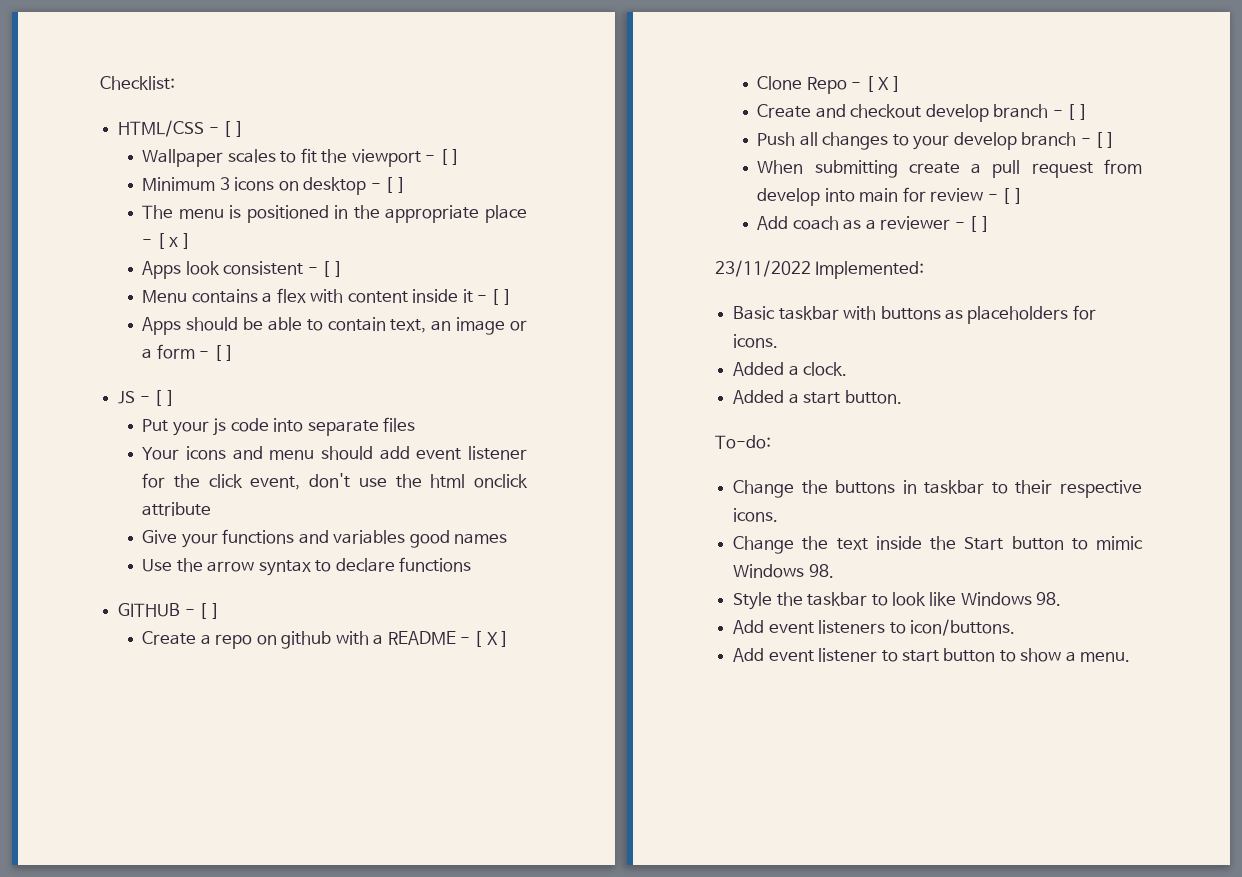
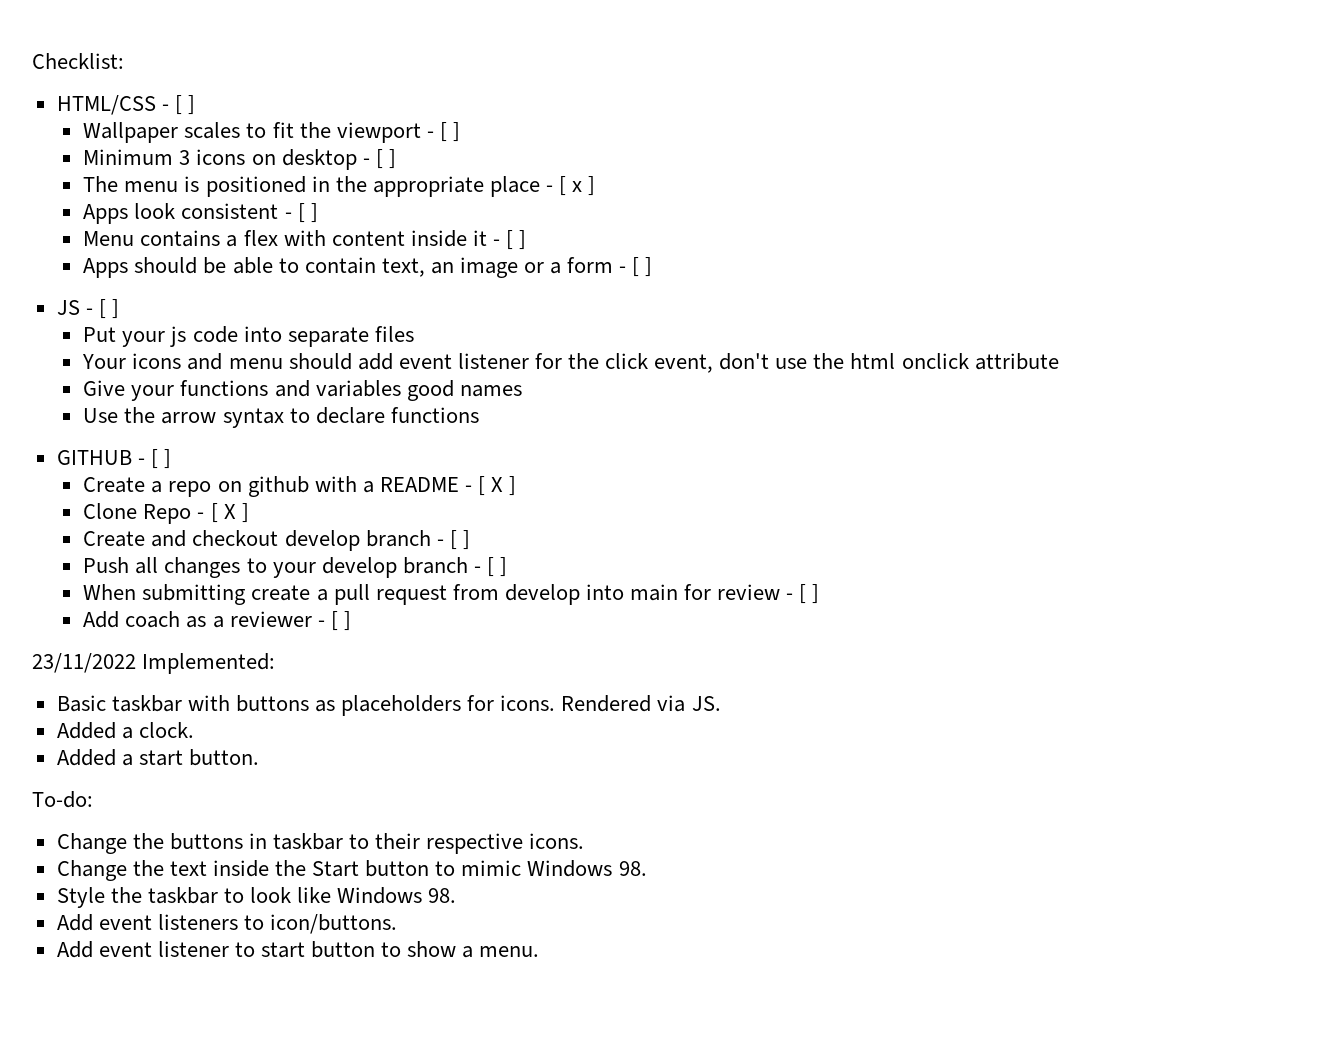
+ Rendered via JS.

